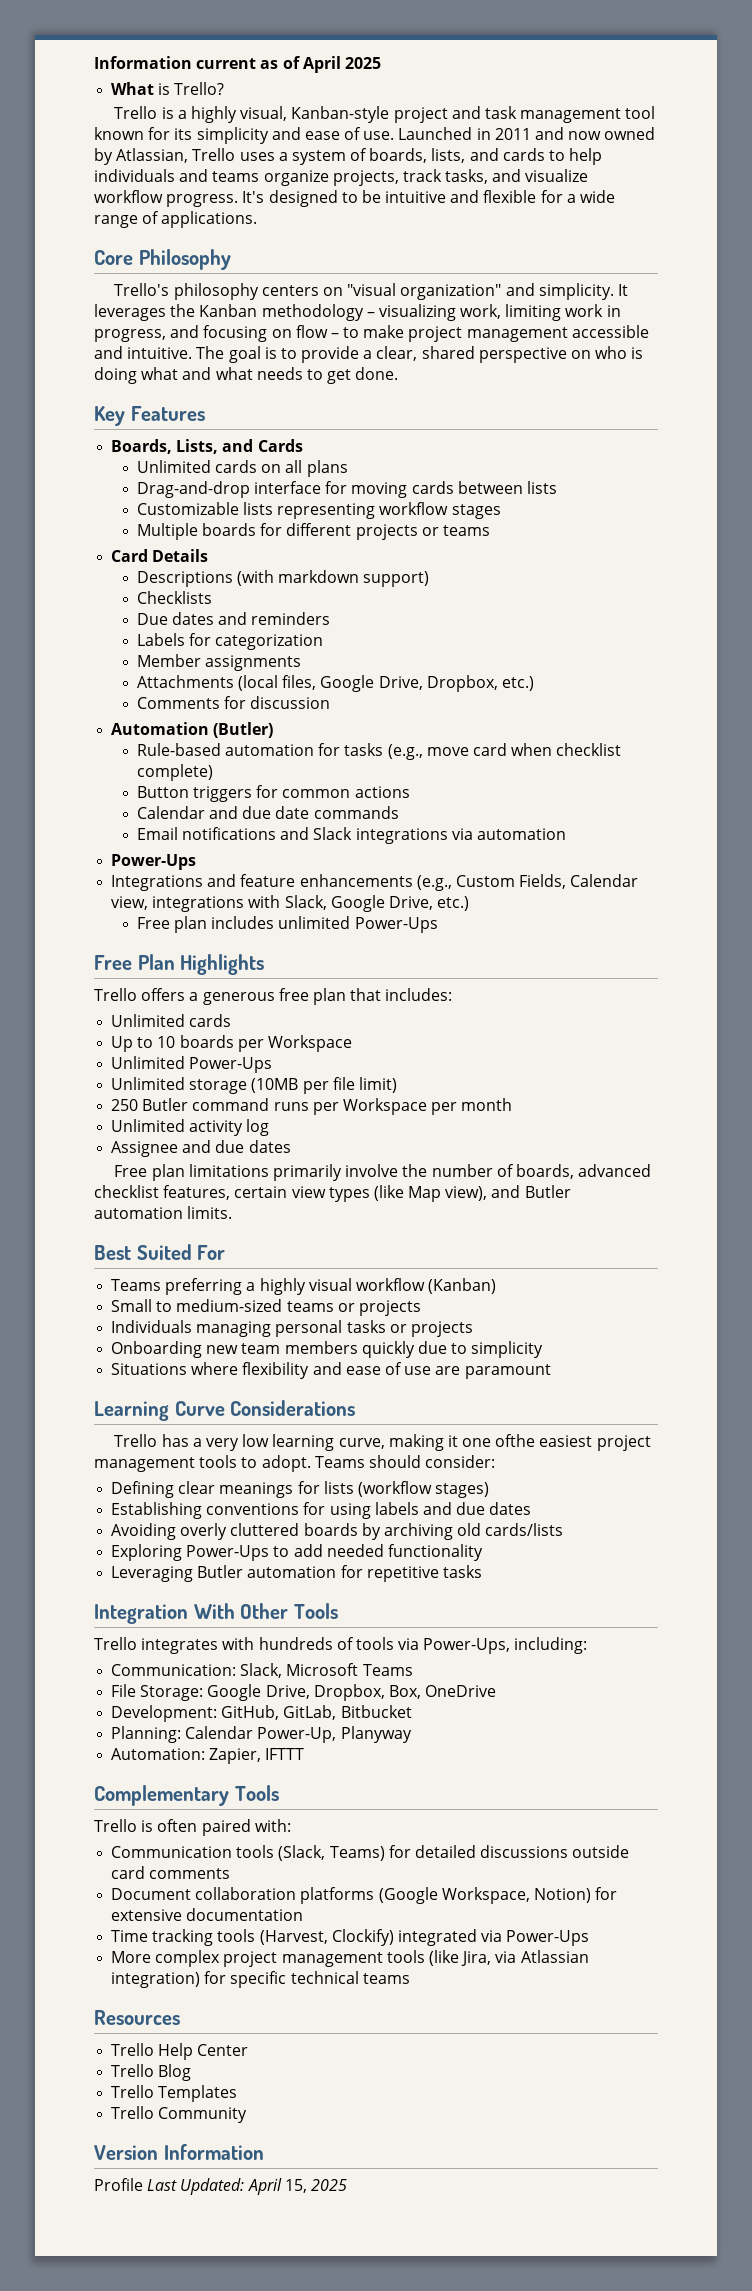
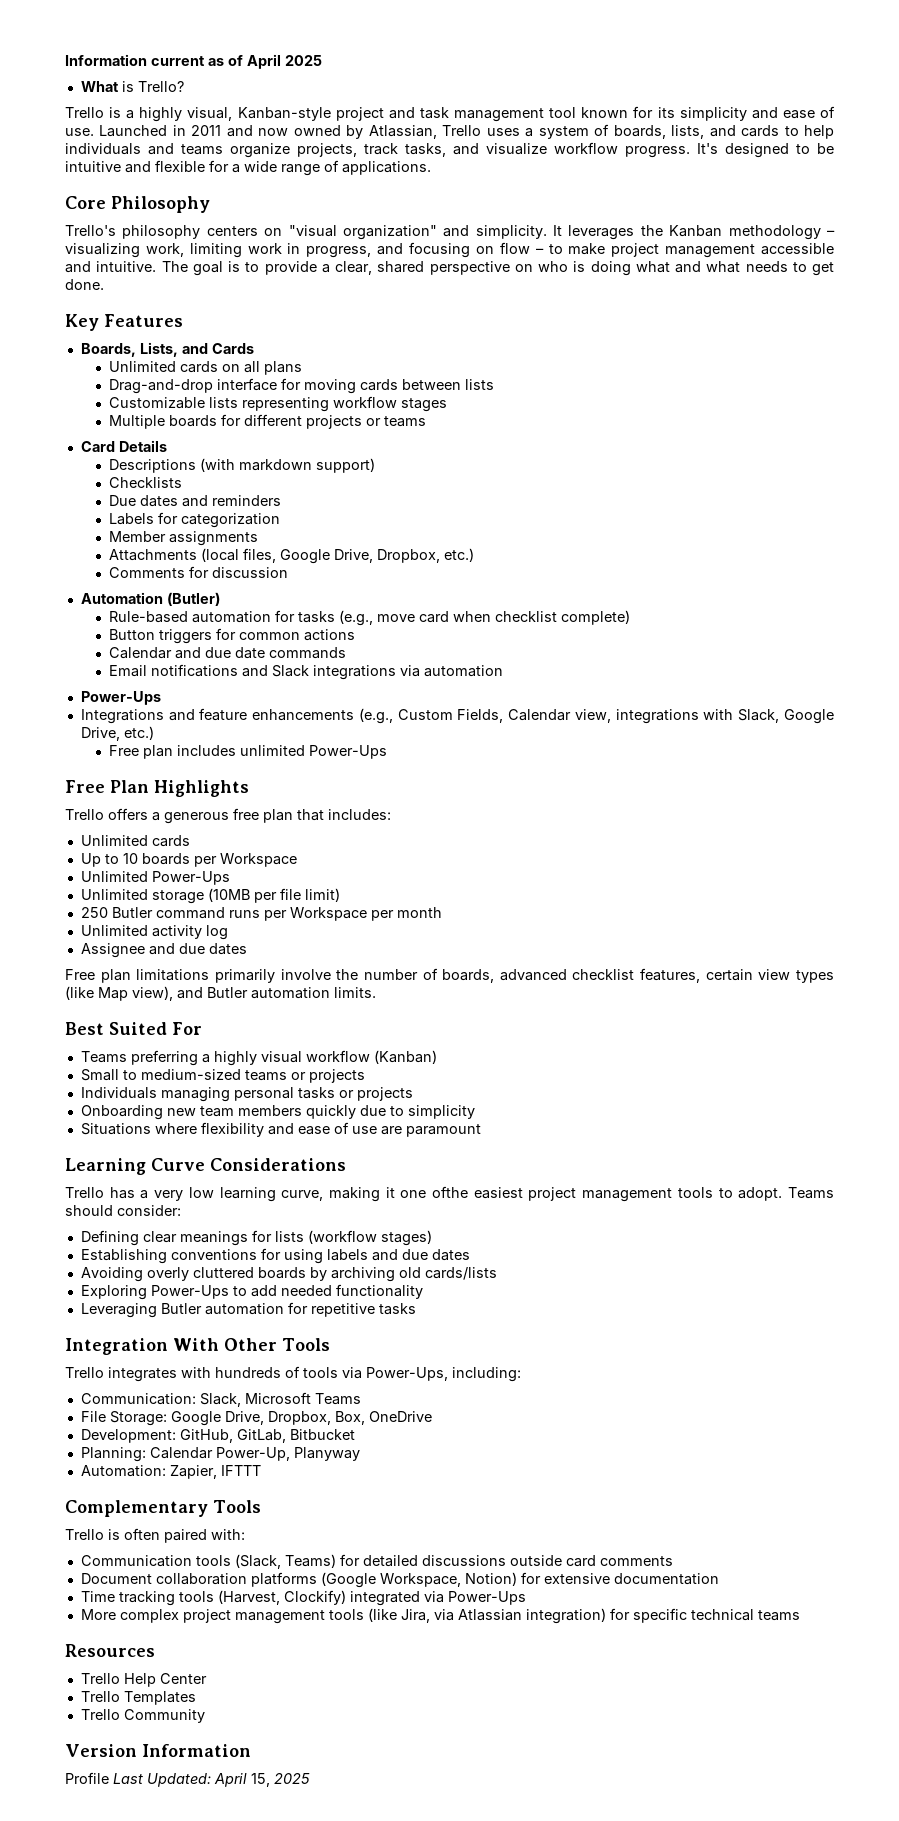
- Trello Blog

